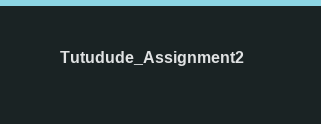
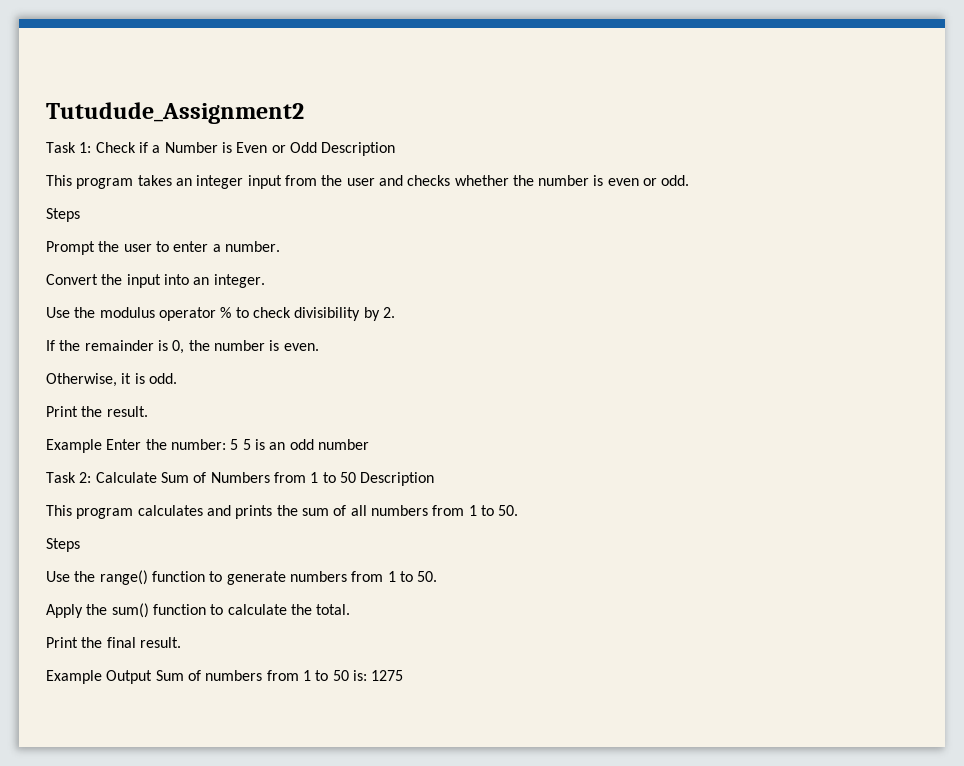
+ Task 1: Check if a Number is Even or Odd Description
+ This program takes an integer input from the user and checks whether the number is even or odd.
+ Steps
+ Prompt the user to enter a number.
+ Convert the input into an integer.
+ Use the modulus operator % to check divisibility by 2.
+ If the remainder is 0, the number is even.
+ Otherwise, it is odd.
+ Print the result.
+ Example Enter the number: 5 5 is an odd number
+ Task 2: Calculate Sum of Numbers from 1 to 50 Description
+ This program calculates and prints the sum of all numbers from 1 to 50.
+ Steps
+ Use the range() function to generate numbers from 1 to 50.
+ Apply the sum() function to calculate the total.
+ Print the final result.
+ Example Output Sum of numbers from 1 to 50 is: 1275

